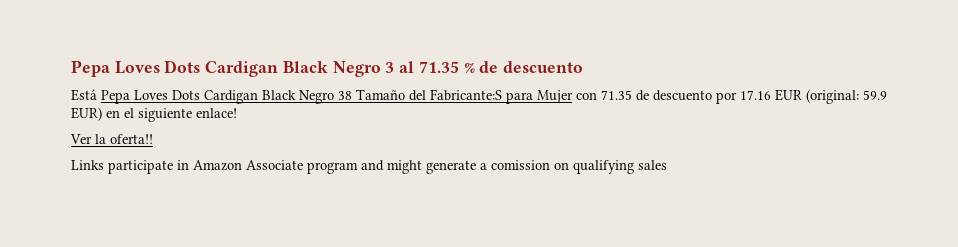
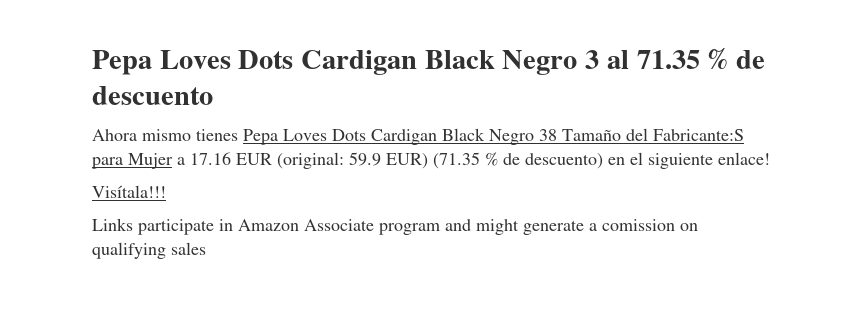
- Está Pepa Loves Dots Cardigan Black Negro 38 Tamaño del Fabricante:S para Mujer con 71.35 de descuento por 17.16 EUR (original: 59.9 EUR) en el siguiente enlace!
+ Ahora mismo tienes Pepa Loves Dots Cardigan Black Negro 38 Tamaño del Fabricante:S para Mujer a 17.16 EUR (original: 59.9 EUR) (71.35 % de descuento) en el siguiente enlace!
- Ver la oferta!!
+ Visítala!!!

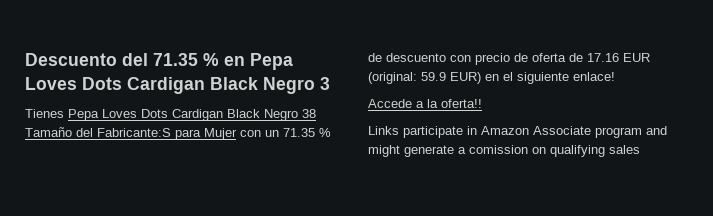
- Pepa Loves Dots Cardigan Black Negro 3 al 71.35 % de descuento
- Ahora mismo tienes Pepa Loves Dots Cardigan Black Negro 38 Tamaño del Fabricante:S para Mujer a 17.16 EUR (original: 59.9 EUR) (71.35 % de descuento) en el siguiente enlace!
+ Descuento del 71.35 % en Pepa Loves Dots Cardigan Black Negro 3
+ Tienes Pepa Loves Dots Cardigan Black Negro 38 Tamaño del Fabricante:S para Mujer con un 71.35 % de descuento con precio de oferta de 17.16 EUR (original: 59.9 EUR) en el siguiente enlace!
- Visítala!!!
+ Accede a la oferta!!

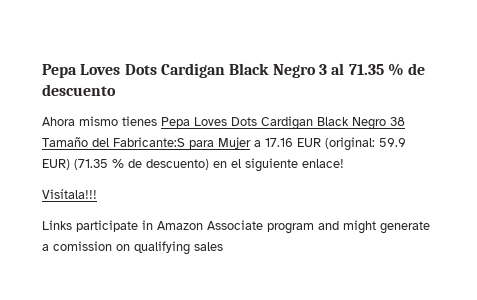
- Descuento del 71.35 % en Pepa Loves Dots Cardigan Black Negro 3
- Tienes Pepa Loves Dots Cardigan Black Negro 38 Tamaño del Fabricante:S para Mujer con un 71.35 % de descuento con precio de oferta de 17.16 EUR (original: 59.9 EUR) en el siguiente enlace!
+ Pepa Loves Dots Cardigan Black Negro 3 al 71.35 % de descuento
+ Ahora mismo tienes Pepa Loves Dots Cardigan Black Negro 38 Tamaño del Fabricante:S para Mujer a 17.16 EUR (original: 59.9 EUR) (71.35 % de descuento) en el siguiente enlace!
- Accede a la oferta!!
+ Visítala!!!

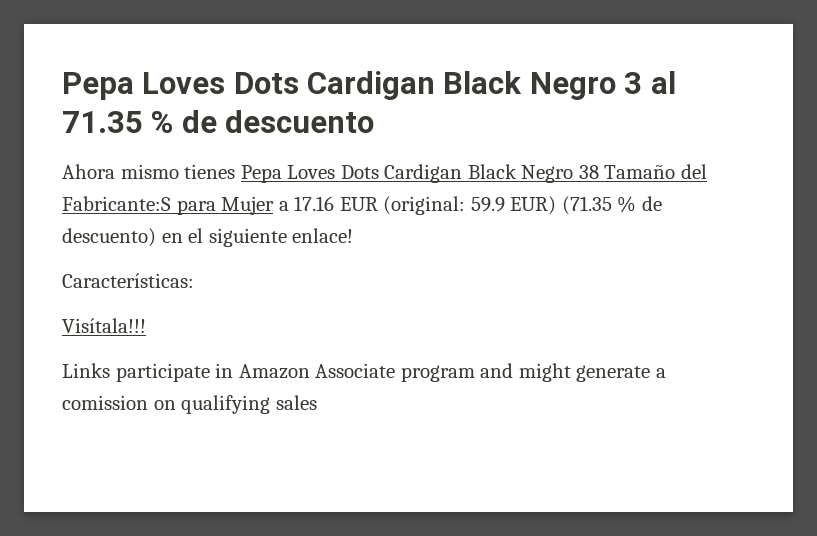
+ Características:

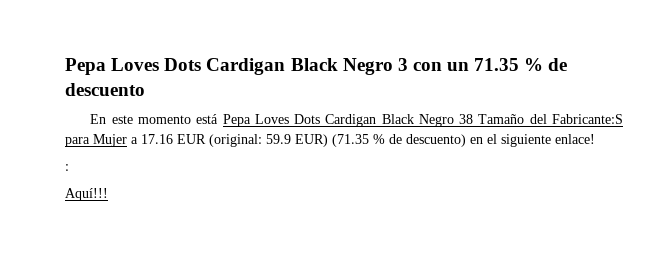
- Pepa Loves Dots Cardigan Black Negro 3 al 71.35 % de descuento
+ Pepa Loves Dots Cardigan Black Negro 3 con un 71.35 % de descuento
- Ahora mismo tienes Pepa Loves Dots Cardigan Black Negro 38 Tamaño del Fabricante:S para Mujer a 17.16 EUR (original: 59.9 EUR) (71.35 % de descuento) en el siguiente enlace!
+ En este momento está Pepa Loves Dots Cardigan Black Negro 38 Tamaño del Fabricante:S para Mujer a 17.16 EUR (original: 59.9 EUR) (71.35 % de descuento) en el siguiente enlace!
- Características:
- Visítala!!!
- Links participate in Amazon Associate program and might generate a comission on qualifying sales
+ :
+ Aquí!!!

